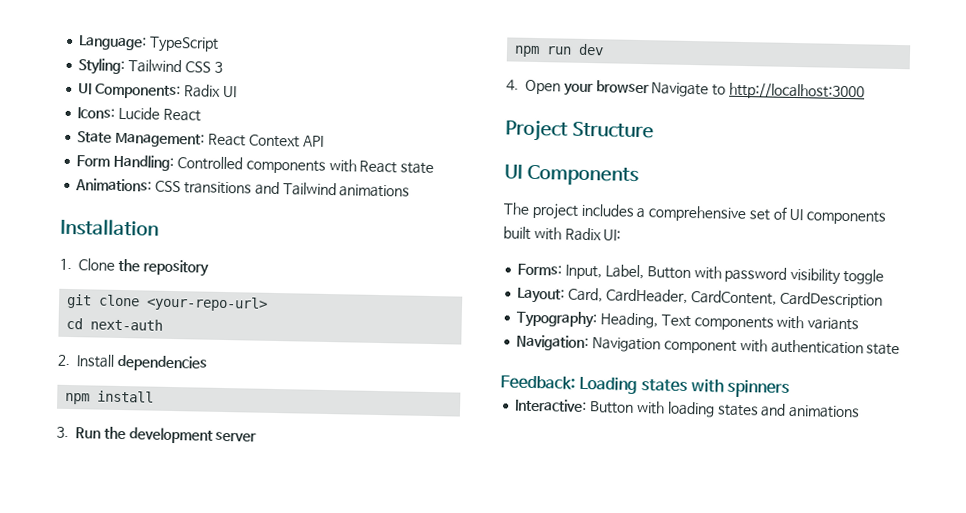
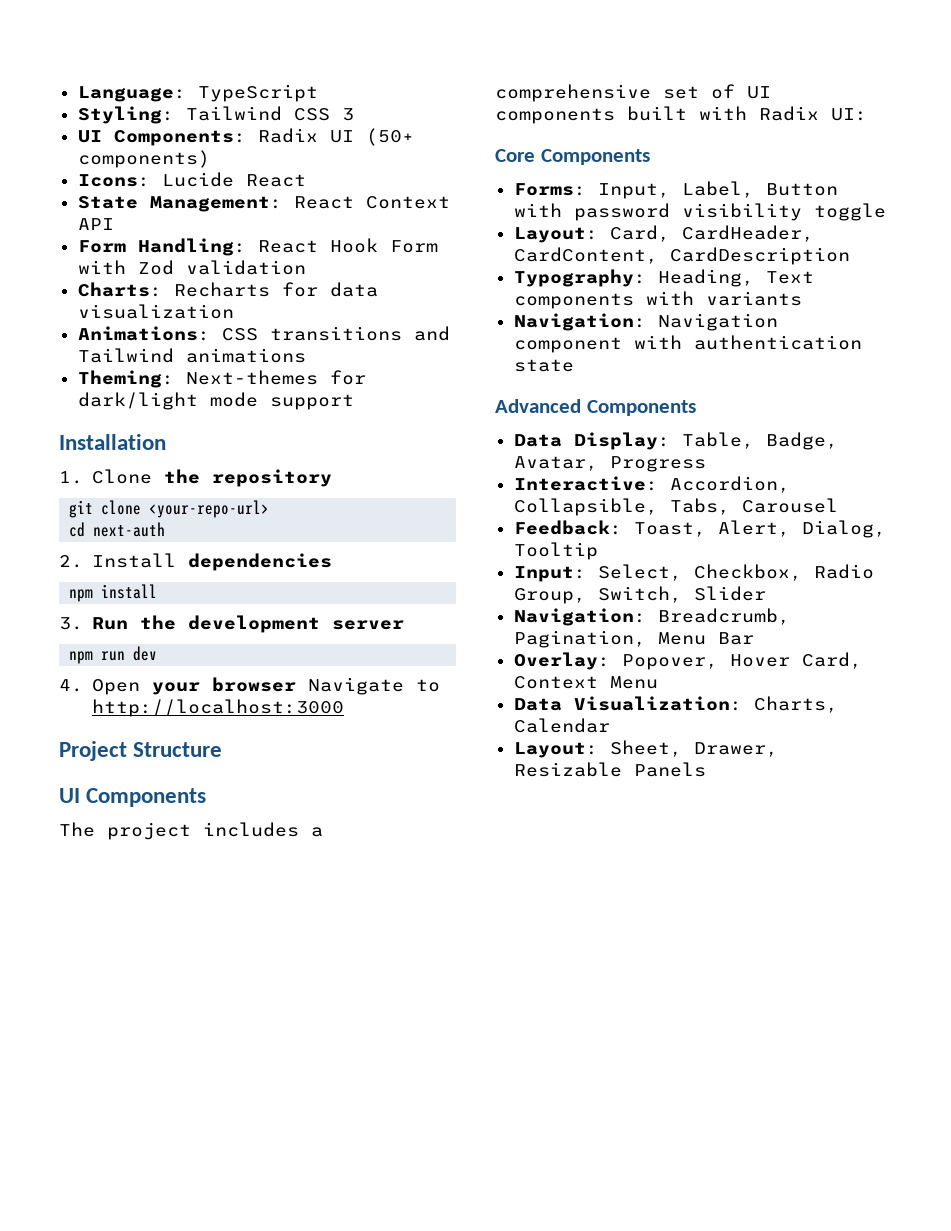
- UI Components: Radix UI
+ UI Components: Radix UI (50+ components)
- Form Handling: Controlled components with React state
+ Form Handling: React Hook Form with Zod validation
+ Charts: Recharts for data visualization
+ Theming: Next-themes for dark/light mode support
+ Core Components
- Feedback: Loading states with spinners
- Interactive: Button with loading states and animations
+ Advanced Components
+ Data Display: Table, Badge, Avatar, Progress
+ Interactive: Accordion, Collapsible, Tabs, Carousel
+ Feedback: Toast, Alert, Dialog, Tooltip
+ Input: Select, Checkbox, Radio Group, Switch, Slider
+ Navigation: Breadcrumb, Pagination, Menu Bar
+ Overlay: Popover, Hover Card, Context Menu
+ Data Visualization: Charts, Calendar
+ Layout: Sheet, Drawer, Resizable Panels

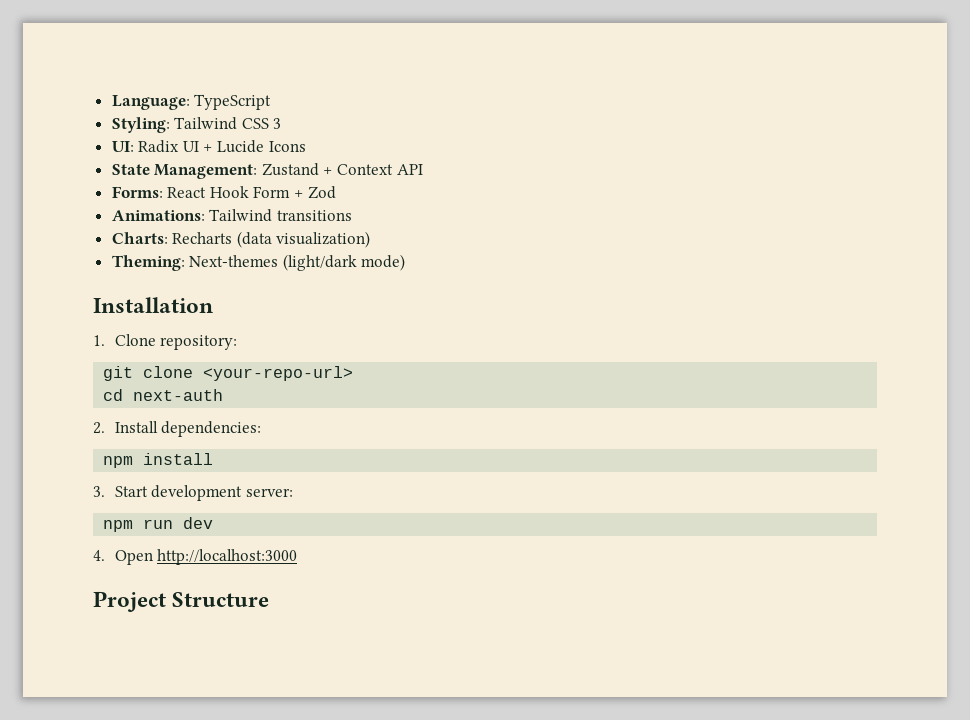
- UI Components: Radix UI (50+ components)
- Icons: Lucide React
+ UI: Radix UI + Lucide Icons
- State Management: React Context API
+ State Management: Zustand + Context API
- Form Handling: React Hook Form with Zod validation
+ Forms: React Hook Form + Zod
+ Animations: Tailwind transitions
- Charts: Recharts for data visualization
- Animations: CSS transitions and Tailwind animations
- Theming: Next-themes for dark/light mode support
+ Charts: Recharts (data visualization)
+ Theming: Next-themes (light/dark mode)
- 1. Clone the repository
+ 1. Clone repository:
- 2. Install dependencies
+ 2. Install dependencies:
- 3. Run the development server
+ 3. Start development server:
- 4. Open your browser Navigate to http://localhost:3000
+ 4. Open http://localhost:3000
- UI Components
- The project includes a comprehensive set of UI components built with Radix UI:
- Core Components
- Forms: Input, Label, Button with password visibility toggle
- Layout: Card, CardHeader, CardContent, CardDescription
- Typography: Heading, Text components with variants
- Navigation: Navigation component with authentication state
- Advanced Components
- Data Display: Table, Badge, Avatar, Progress
- Interactive: Accordion, Collapsible, Tabs, Carousel
- Feedback: Toast, Alert, Dialog, Tooltip
- Input: Select, Checkbox, Radio Group, Switch, Slider
- Navigation: Breadcrumb, Pagination, Menu Bar
- Overlay: Popover, Hover Card, Context Menu
- Data Visualization: Charts, Calendar
- Layout: Sheet, Drawer, Resizable Panels

